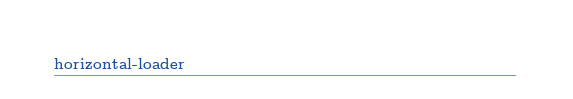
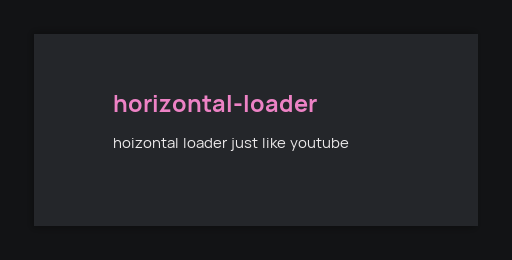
+ hoizontal loader just like youtube

